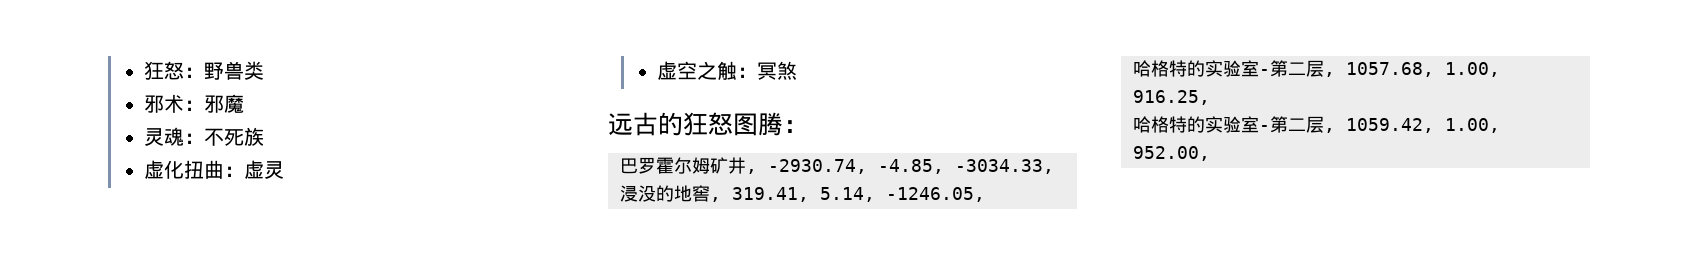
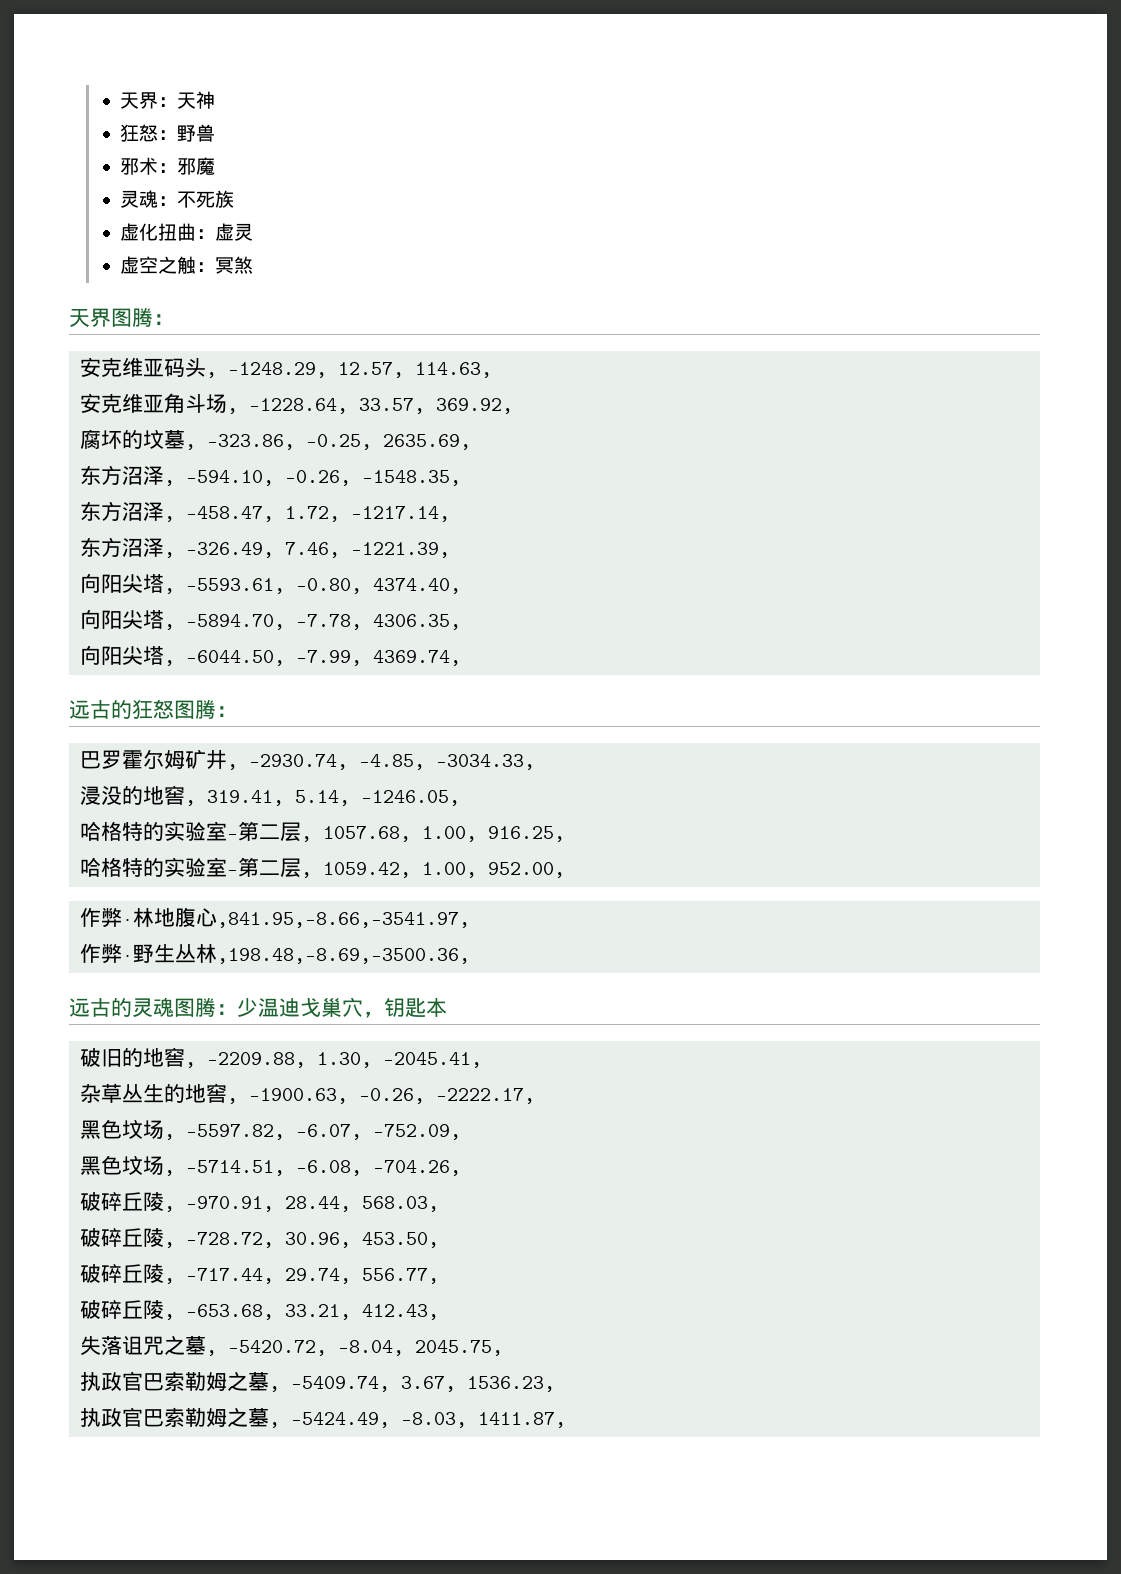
+ 天界：天神
- 狂怒：野兽类
+ 狂怒：野兽
+ 天界图腾：
+ 安克维亚码头, -1248.29, 12.57, 114.63,
+ 安克维亚角斗场, -1228.64, 33.57, 369.92,
+ 腐坏的坟墓, -323.86, -0.25, 2635.69,
+ 东方沼泽, -594.10, -0.26, -1548.35,
+ 东方沼泽, -458.47, 1.72, -1217.14,
+ 东方沼泽, -326.49, 7.46, -1221.39,
+ 向阳尖塔, -5593.61, -0.80, 4374.40,
+ 向阳尖塔, -5894.70, -7.78, 4306.35,
+ 向阳尖塔, -6044.50, -7.99, 4369.74,
+ 作弊·林地腹心,841.95,-8.66,-3541.97,
+ 作弊·野生丛林,198.48,-8.69,-3500.36,
+ 远古的灵魂图腾：少温迪戈巢穴，钥匙本
+ 破旧的地窖, -2209.88, 1.30, -2045.41,
+ 杂草丛生的地窖, -1900.63, -0.26, -2222.17,
+ 黑色坟场, -5597.82, -6.07, -752.09,
+ 黑色坟场, -5714.51, -6.08, -704.26,
+ 破碎丘陵, -970.91, 28.44, 568.03,
+ 破碎丘陵, -728.72, 30.96, 453.50,
+ 破碎丘陵, -717.44, 29.74, 556.77,
+ 破碎丘陵, -653.68, 33.21, 412.43,
+ 失落诅咒之墓, -5420.72, -8.04, 2045.75,
+ 执政官巴索勒姆之墓, -5409.74, 3.67, 1536.23,
+ 执政官巴索勒姆之墓, -5424.49, -8.03, 1411.87,

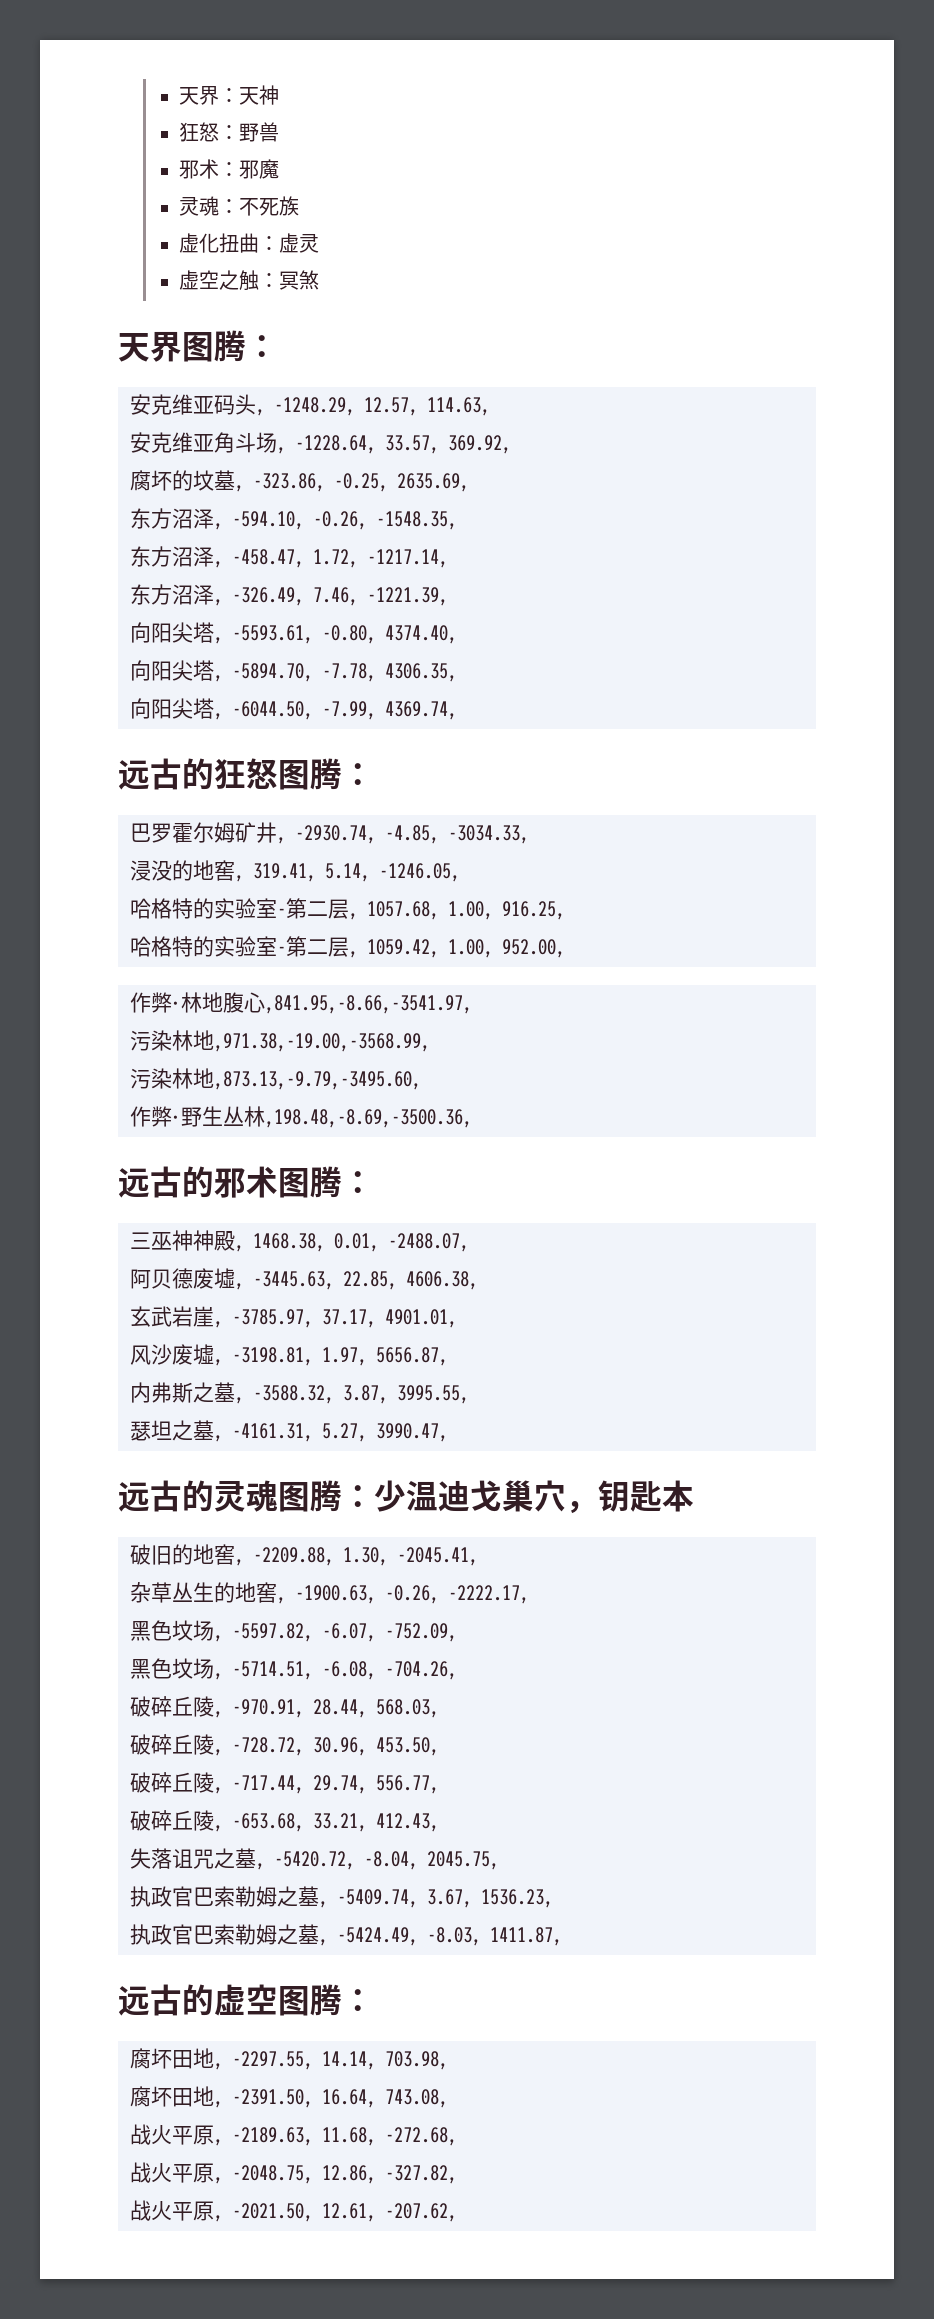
+ 污染林地,971.38,-19.00,-3568.99,
+ 污染林地,873.13,-9.79,-3495.60,
+ 远古的邪术图腾：
+ 三巫神神殿, 1468.38, 0.01, -2488.07,
+ 阿贝德废墟, -3445.63, 22.85, 4606.38,
+ 玄武岩崖, -3785.97, 37.17, 4901.01,
+ 风沙废墟, -3198.81, 1.97, 5656.87,
+ 内弗斯之墓, -3588.32, 3.87, 3995.55,
+ 瑟坦之墓, -4161.31, 5.27, 3990.47,
+ 远古的虚空图腾：
+ 腐坏田地, -2297.55, 14.14, 703.98,
+ 腐坏田地, -2391.50, 16.64, 743.08,
+ 战火平原, -2189.63, 11.68, -272.68,
+ 战火平原, -2048.75, 12.86, -327.82,
+ 战火平原, -2021.50, 12.61, -207.62,

